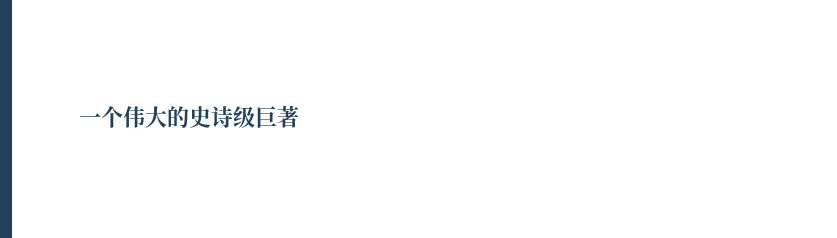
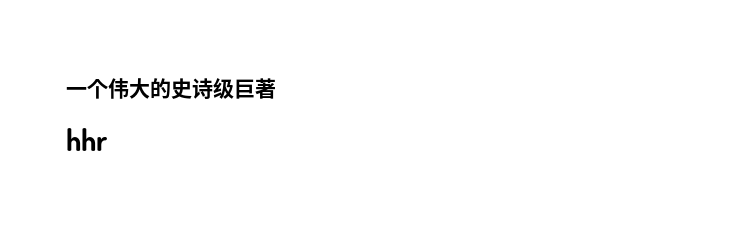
+ hhr

